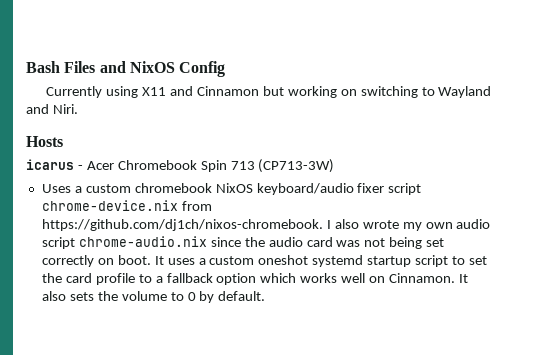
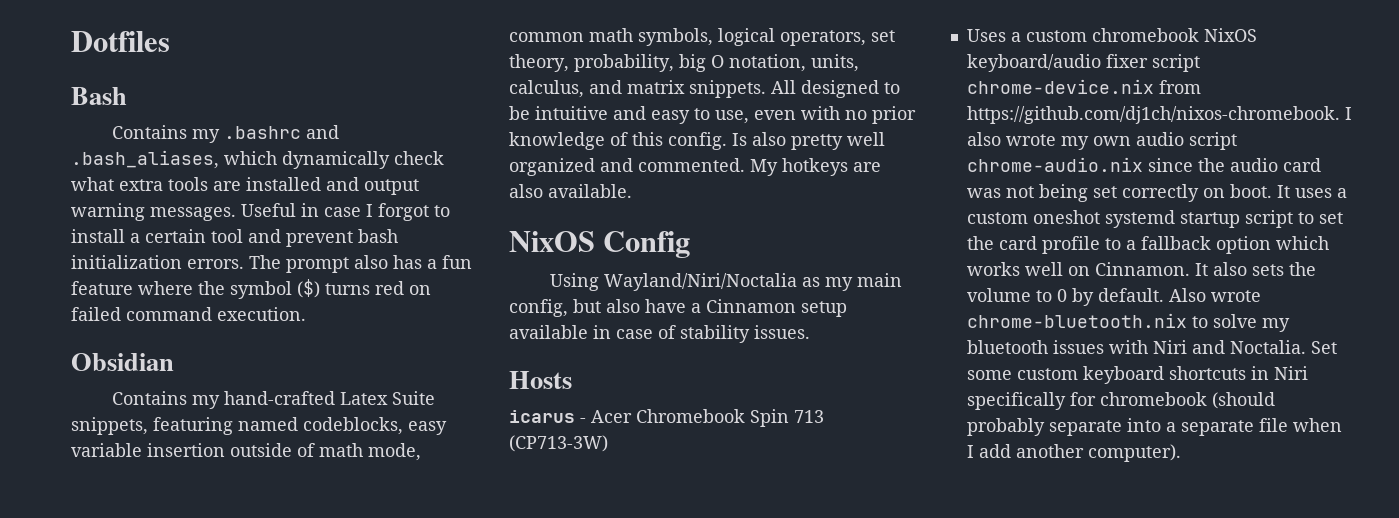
+ Dotfiles
- Bash Files and NixOS Config
- Currently using X11 and Cinnamon but working on switching to Wayland and Niri.
+ Bash
+ Contains my .bashrc and .bash_aliases, which dynamically check what extra tools are installed and output warning messages. Useful in case I forgot to install a certain tool and prevent bash initialization errors. The prompt also has a fun feature where the symbol ($) turns red on failed command execution.
+ Obsidian
+ Contains my hand-crafted Latex Suite snippets, featuring named codeblocks, easy variable insertion outside of math mode, common math symbols, logical operators, set theory, probability, big O notation, units, calculus, and matrix snippets. All designed to be intuitive and easy to use, even with no prior knowledge of this config. Is also pretty well organized and commented. My hotkeys are also available.
+ NixOS Config
+ Using Wayland/Niri/Noctalia as my main config, but also have a Cinnamon setup available in case of stability issues.
+ Also wrote chrome-bluetooth.nix to solve my bluetooth issues with Niri and Noctalia. Set some custom keyboard shortcuts in Niri specifically for chromebook (should probably separate into a separate file when I add another computer).

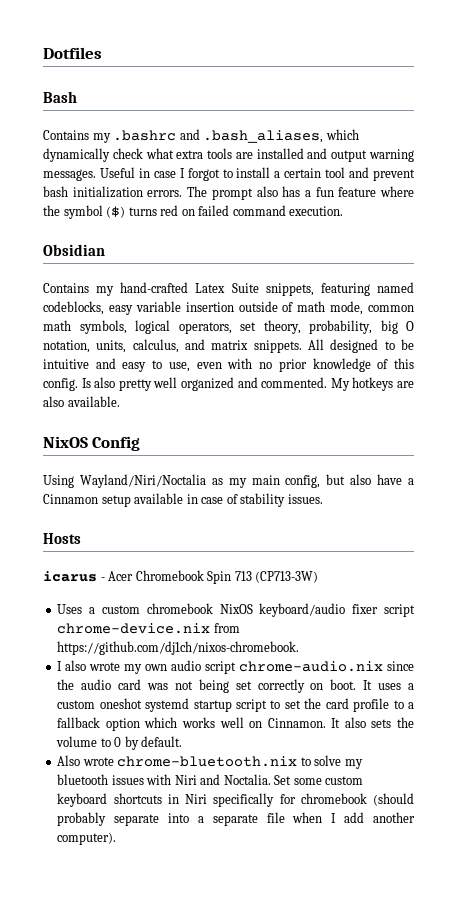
- Uses a custom chromebook NixOS keyboard/audio fixer script chrome-device.nix from https://github.com/dj1ch/nixos-chromebook. I also wrote my own audio script chrome-audio.nix since the audio card was not being set correctly on boot.
+ Uses a custom chromebook NixOS keyboard/audio fixer script chrome-device.nix from https://github.com/dj1ch/nixos-chromebook.
+ I also wrote my own audio script chrome-audio.nix since the audio card was not being set correctly on boot.
- It also sets the volume to 0 by default. Also wrote chrome-bluetooth.nix to solve my bluetooth issues with Niri and Noctalia.
+ It also sets the volume to 0 by default.
+ Also wrote chrome-bluetooth.nix to solve my bluetooth issues with Niri and Noctalia.

